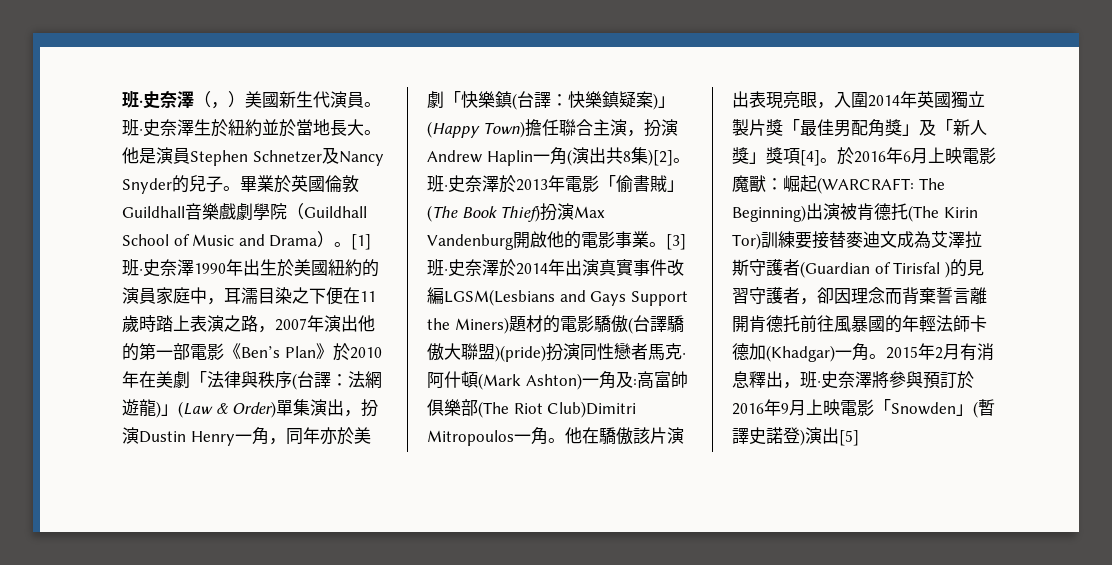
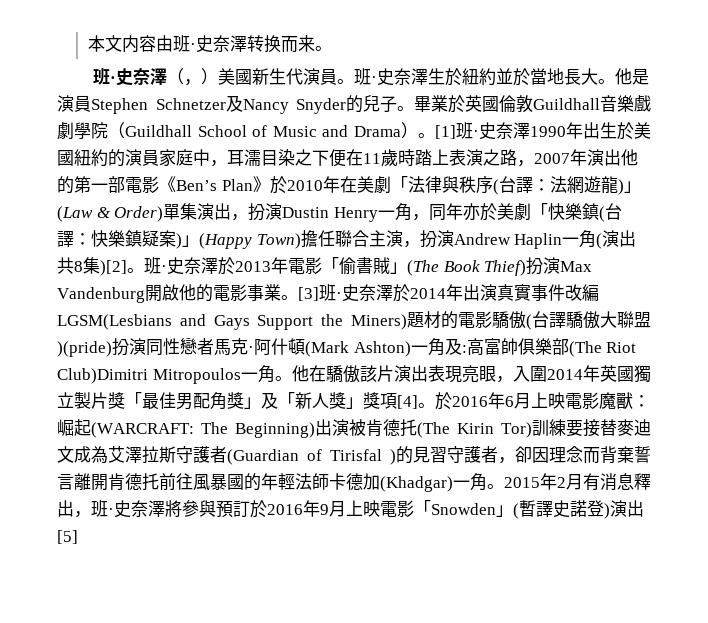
+ 本文内容由班·史奈澤转换而来。

